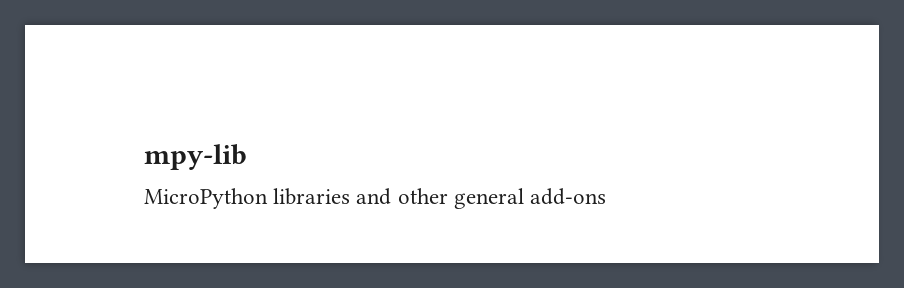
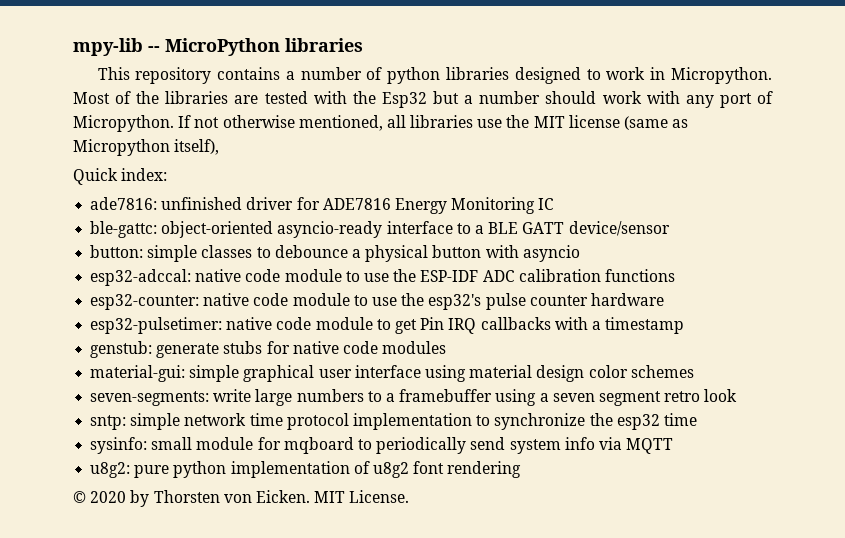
- mpy-lib
- MicroPython libraries and other general add-ons
+ mpy-lib -- MicroPython libraries
+ This repository contains a number of python libraries designed to work in Micropython. Most of the libraries are tested with the Esp32 but a number should work with any port of Micropython. If not otherwise mentioned, all libraries use the MIT license (same as Micropython itself),
+ Quick index:
+ ade7816: unfinished driver for ADE7816 Energy Monitoring IC
+ ble-gattc: object-oriented asyncio-ready interface to a BLE GATT device/sensor
+ button: simple classes to debounce a physical button with asyncio
+ esp32-adccal: native code module to use the ESP-IDF ADC calibration functions
+ esp32-counter: native code module to use the esp32's pulse counter hardware
+ esp32-pulsetimer: native code module to get Pin IRQ callbacks with a timestamp
+ genstub: generate stubs for native code modules
+ material-gui: simple graphical user interface using material design color schemes
+ seven-segments: write large numbers to a framebuffer using a seven segment retro look
+ sntp: simple network time protocol implementation to synchronize the esp32 time
+ sysinfo: small module for mqboard to periodically send system info via MQTT
+ u8g2: pure python implementation of u8g2 font rendering
+ © 2020 by Thorsten von Eicken. MIT License.

